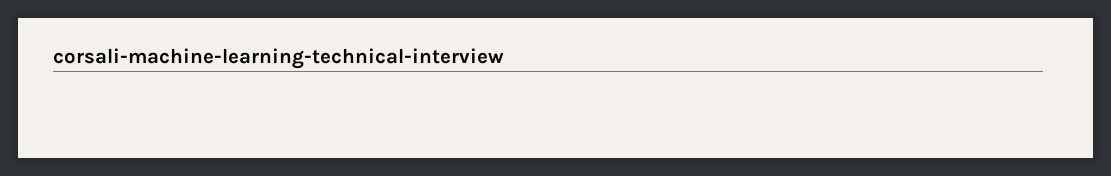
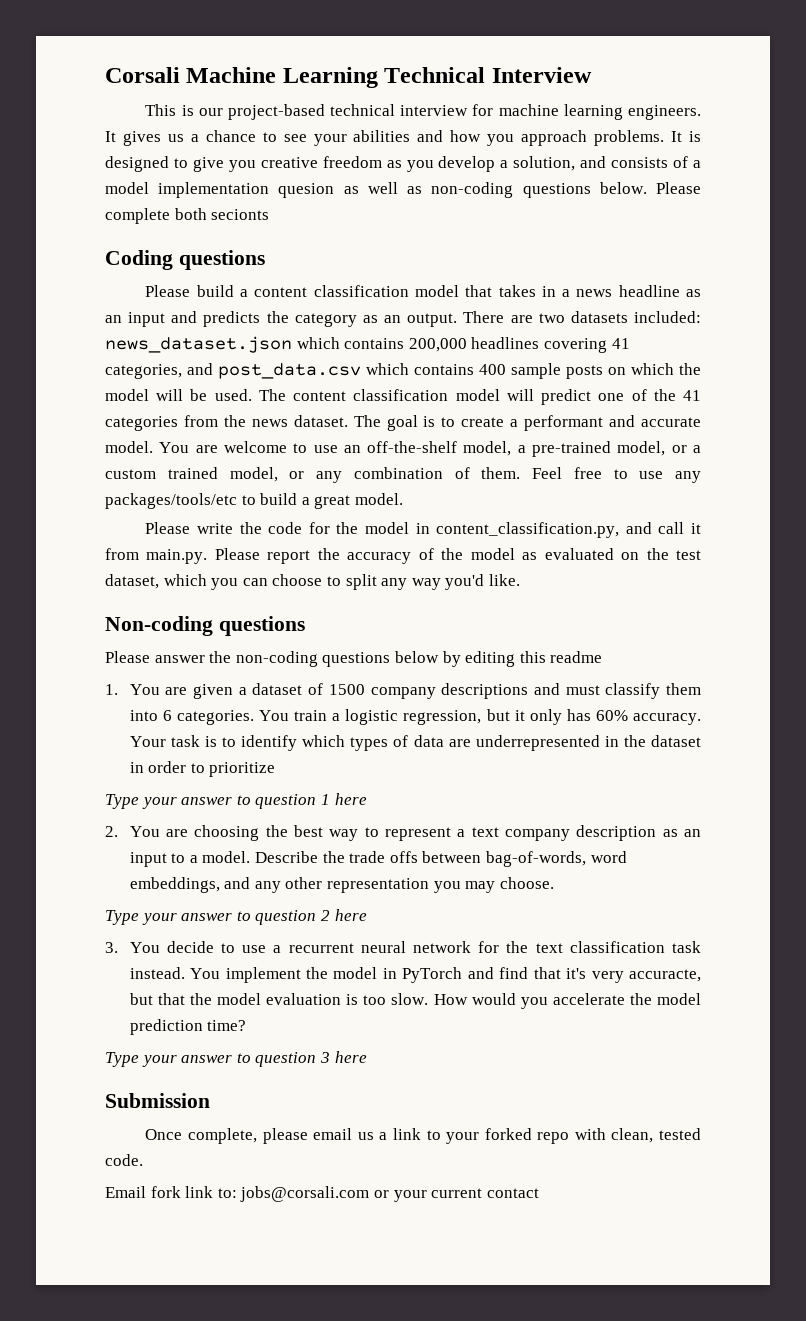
- corsali-machine-learning-technical-interview
+ Corsali Machine Learning Technical Interview
+ This is our project-based technical interview for machine learning engineers. It gives us a chance to see your abilities and how you approach problems. It is designed to give you creative freedom as you develop a solution, and consists of a model implementation quesion as well as non-coding questions below. Please complete both secionts
+ Coding questions
+ Please build a content classification model that takes in a news headline as an input and predicts the category as an output. There are two datasets included: news_dataset.json which contains 200,000 headlines covering 41 categories, and post_data.csv which contains 400 sample posts on which the model will be used. The content classification model will predict one of the 41 categories from the news dataset. The goal is to create a performant and accurate model. You are welcome to use an off-the-shelf model, a pre-trained model, or a custom trained model, or any combination of them. Feel free to use any packages/tools/etc to build a great model.
+ Please write the code for the model in content_classification.py, and call it from main.py. Please report the accuracy of the model as evaluated on the test dataset, which you can choose to split any way you'd like.
+ Non-coding questions
+ Please answer the non-coding questions below by editing this readme
+ 1. You are given a dataset of 1500 company descriptions and must classify them into 6 categories. You train a logistic regression, but it only has 60% accuracy. Your task is to identify which types of data are underrepresented in the dataset in order to prioritize
+ Type your answer to question 1 here
+ 2. You are choosing the best way to represent a text company description as an input to a model. Describe the trade offs between bag-of-words, word embeddings, and any other representation you may choose.
+ Type your answer to question 2 here
+ 3. You decide to use a recurrent neural network for the text classification task instead. You implement the model in PyTorch and find that it's very accuracte, but that the model evaluation is too slow. How would you accelerate the model prediction time?
+ Type your answer to question 3 here
+ Submission
+ Once complete, please email us a link to your forked repo with clean, tested code.
+ Email fork link to: jobs@corsali.com or your current contact

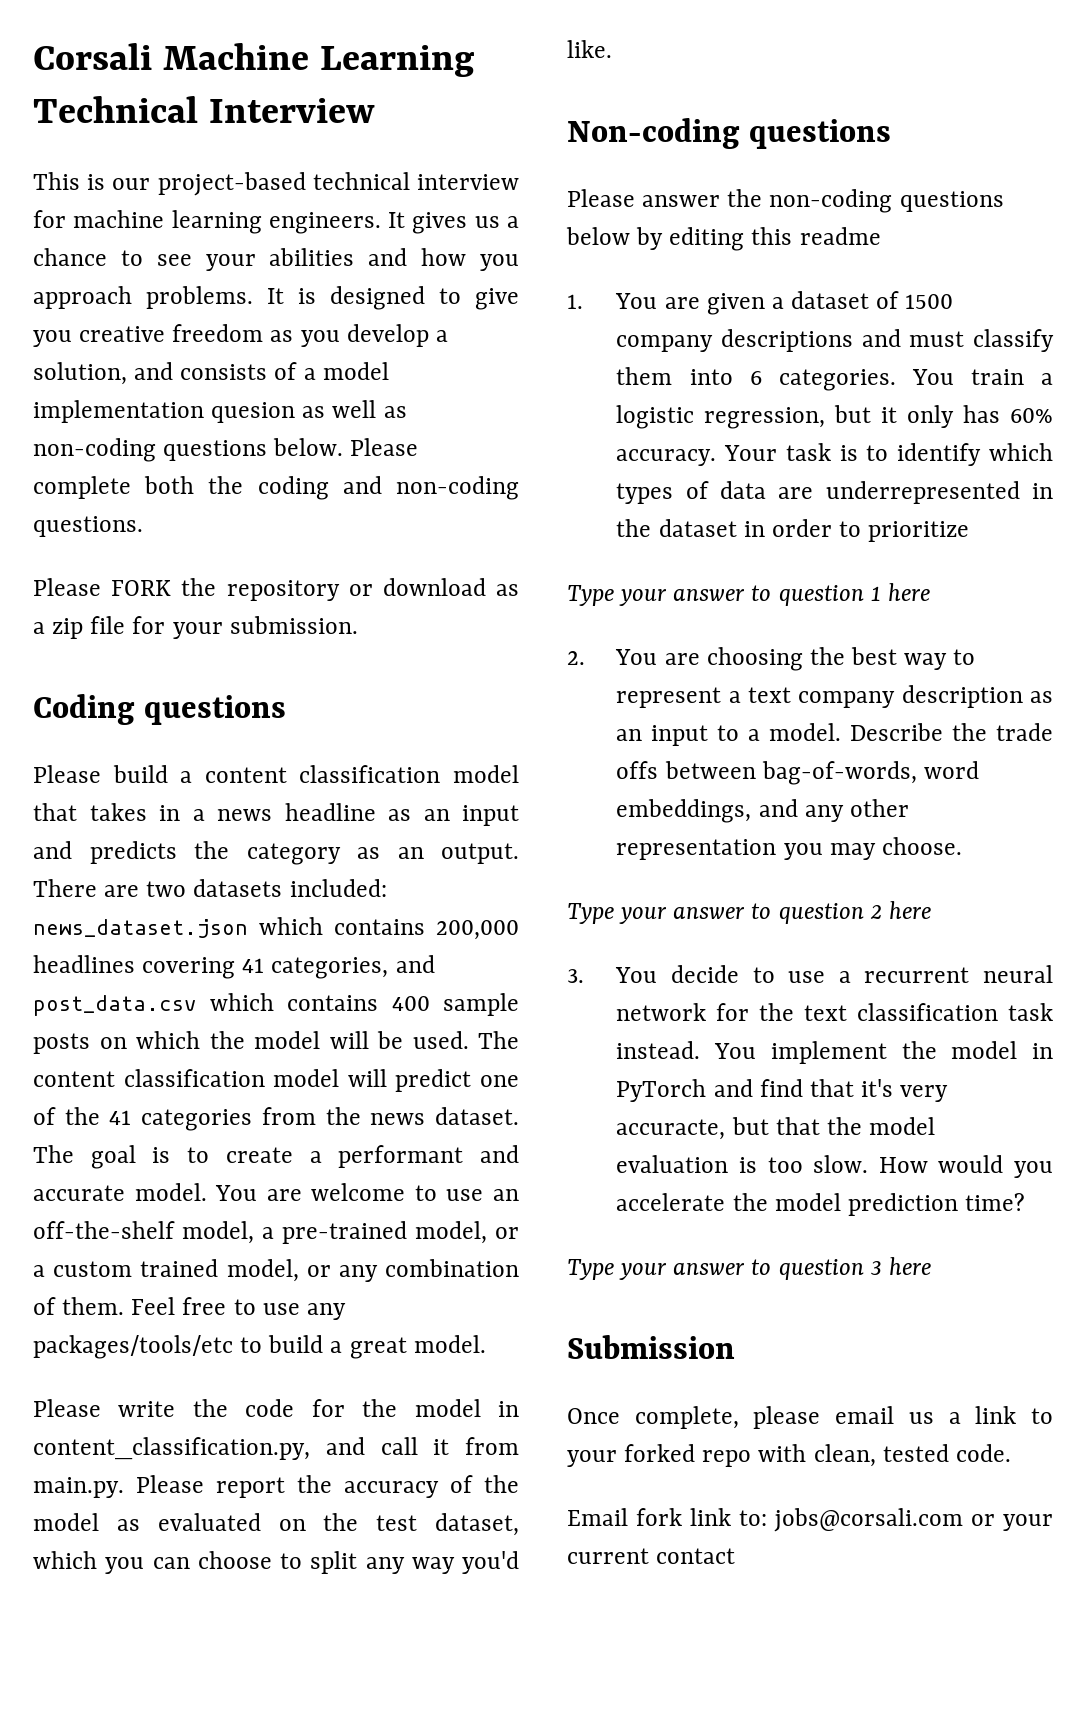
- Please complete both secionts
+ Please complete both the coding and non-coding questions.
+ Please FORK the repository or download as a zip file for your submission.

